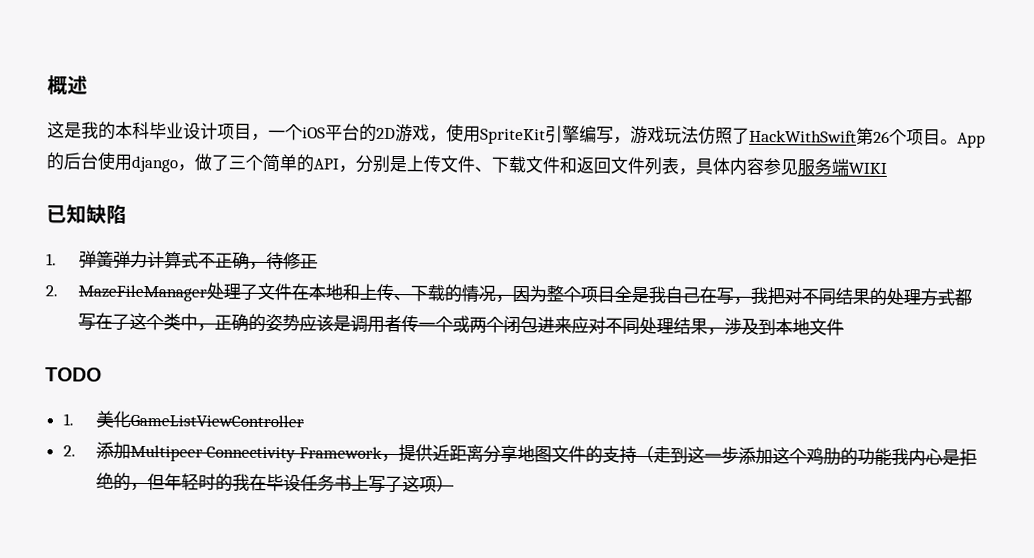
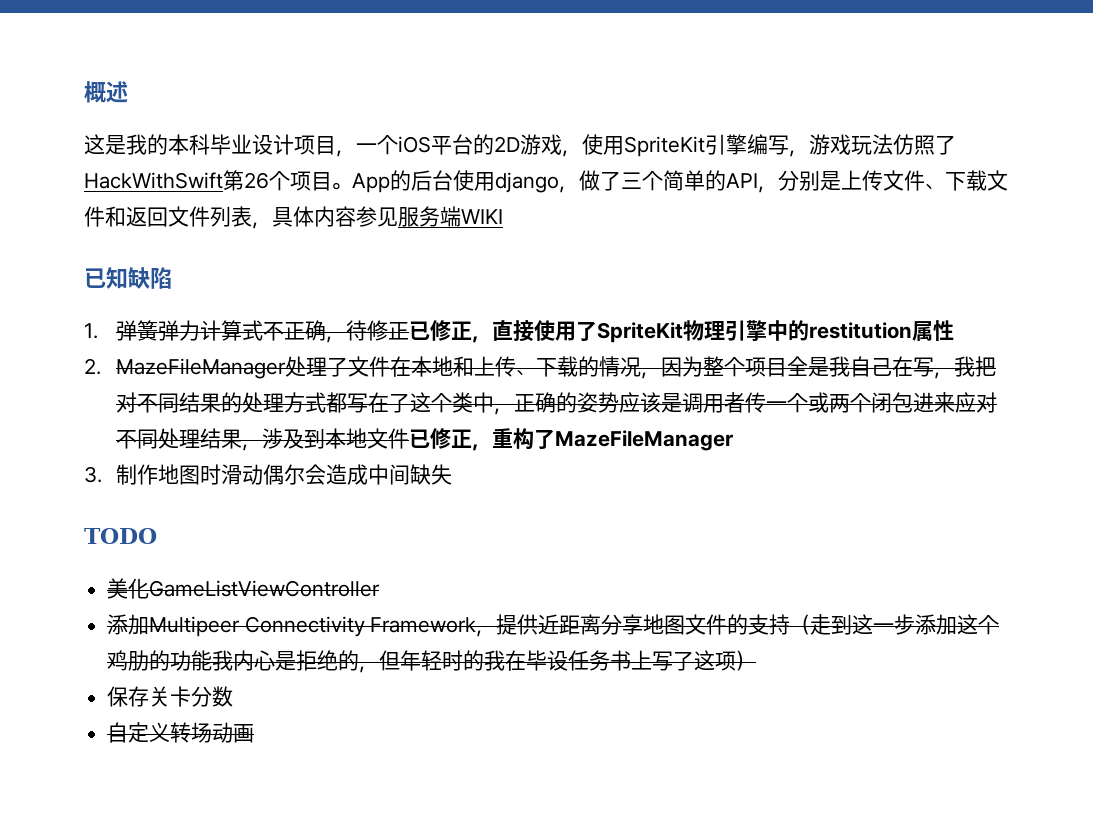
- 1.弹簧弹力计算式不正确，待修正
+ 1.弹簧弹力计算式不正确，待修正已修正，直接使用了SpriteKit物理引擎中的restitution属性
- 2. MazeFileManager处理了文件在本地和上传、下载的情况，因为整个项目全是我自己在写，我把对不同结果的处理方式都写在了这个类中，正确的姿势应该是调用者传一个或两个闭包进来应对不同处理结果，涉及到本地文件
+ 2. MazeFileManager处理了文件在本地和上传、下载的情况，因为整个项目全是我自己在写，我把对不同结果的处理方式都写在了这个类中，正确的姿势应该是调用者传一个或两个闭包进来应对不同处理结果，涉及到本地文件已修正，重构了MazeFileManager
+ 3.制作地图时滑动偶尔会造成中间缺失
- 1.美化GameListViewController
+ 美化GameListViewController
- 2.添加Multipeer Connectivity Framework，提供近距离分享地图文件的支持（走到这一步添加这个鸡肋的功能我内心是拒绝的，但年轻时的我在毕设任务书上写了这项）
+ 添加Multipeer Connectivity Framework，提供近距离分享地图文件的支持（走到这一步添加这个鸡肋的功能我内心是拒绝的，但年轻时的我在毕设任务书上写了这项）
+ 保存关卡分数
+ 自定义转场动画

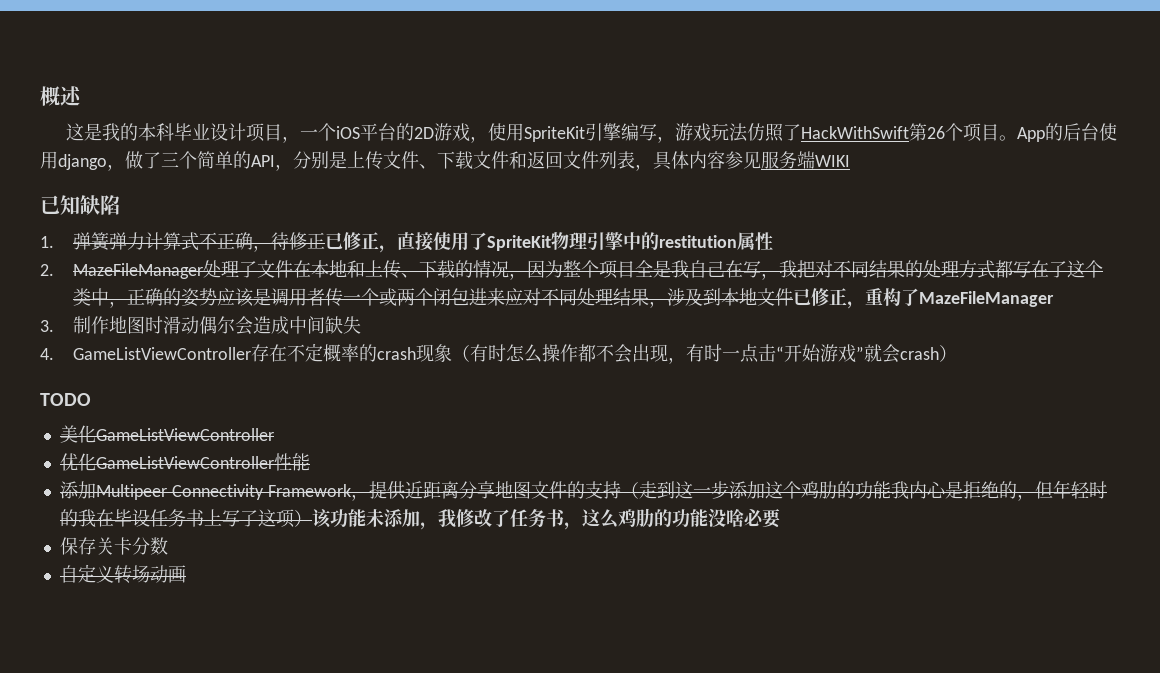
+ 4. GameListViewController存在不定概率的crash现象（有时怎么操作都不会出现，有时一点击“开始游戏”就会crash）
+ 优化GameListViewController性能
- 添加Multipeer Connectivity Framework，提供近距离分享地图文件的支持（走到这一步添加这个鸡肋的功能我内心是拒绝的，但年轻时的我在毕设任务书上写了这项）
+ 添加Multipeer Connectivity Framework，提供近距离分享地图文件的支持（走到这一步添加这个鸡肋的功能我内心是拒绝的，但年轻时的我在毕设任务书上写了这项）该功能未添加，我修改了任务书，这么鸡肋的功能没啥必要

